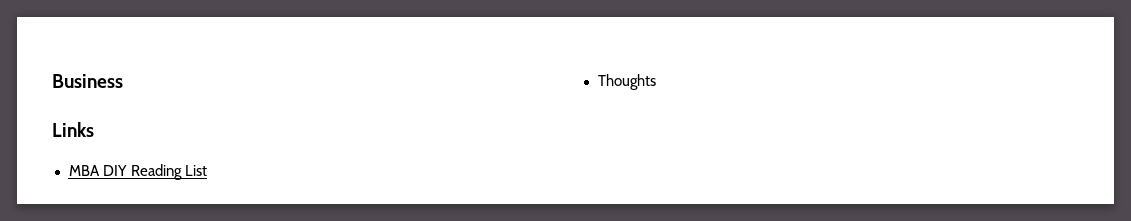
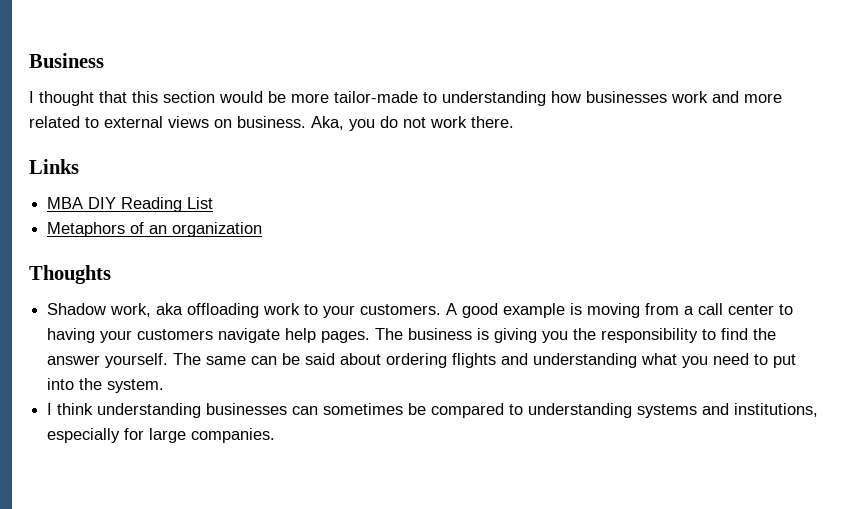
+ I thought that this section would be more tailor-made to understanding how businesses work and more related to external views on business. Aka, you do not work there.
+ Metaphors of an organization
  Thoughts
+ Shadow work, aka offloading work to your customers. A good example is moving from a call center to having your customers navigate help pages. The business is giving you the responsibility to find the answer yourself. The same can be said about ordering flights and understanding what you need to put into the system.
+ I think understanding businesses can sometimes be compared to understanding systems and institutions, especially for large companies.

